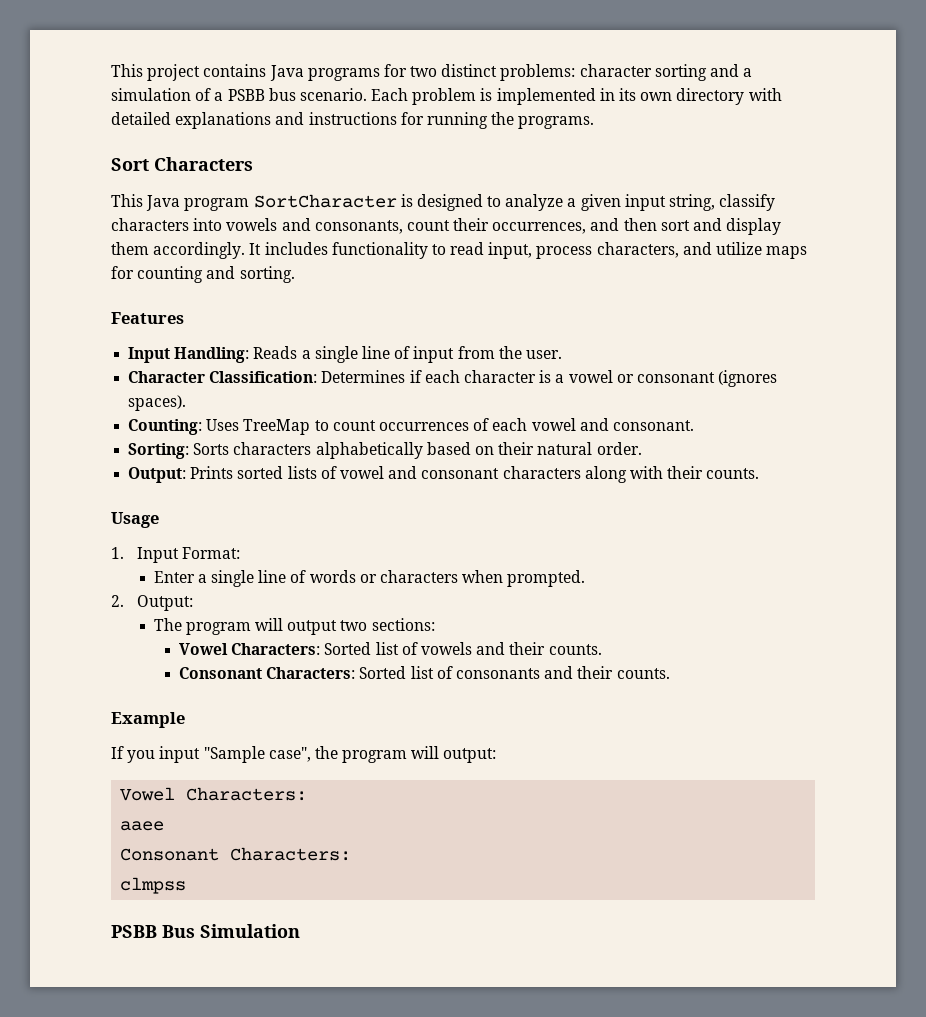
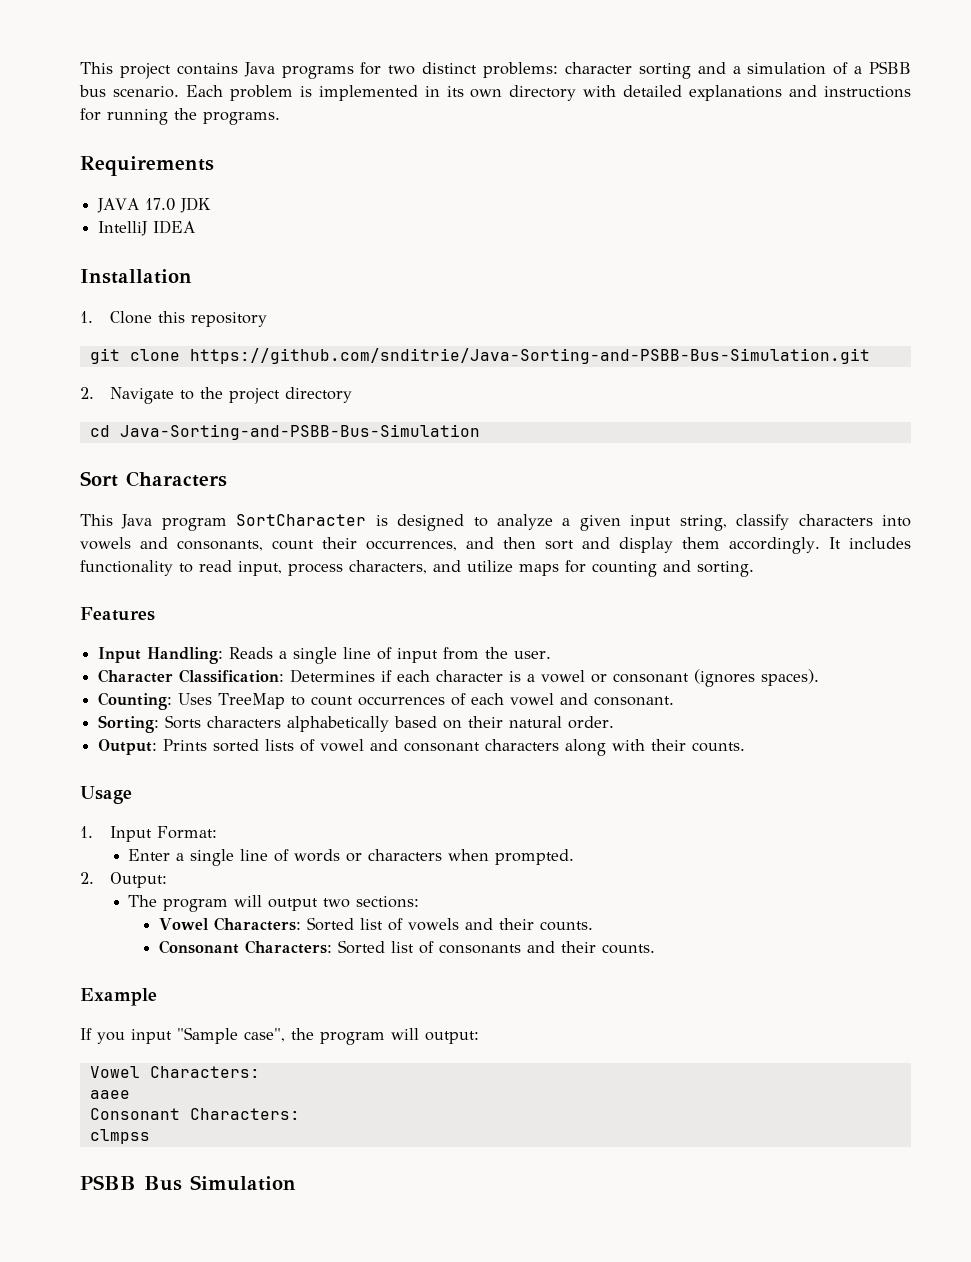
+ Requirements
+ JAVA 17.0 JDK
+ IntelliJ IDEA
+ Installation
+ 1. Clone this repository
+ git clone https://github.com/snditrie/Java-Sorting-and-PSBB-Bus-Simulation.git
+ 2. Navigate to the project directory
+ cd Java-Sorting-and-PSBB-Bus-Simulation

